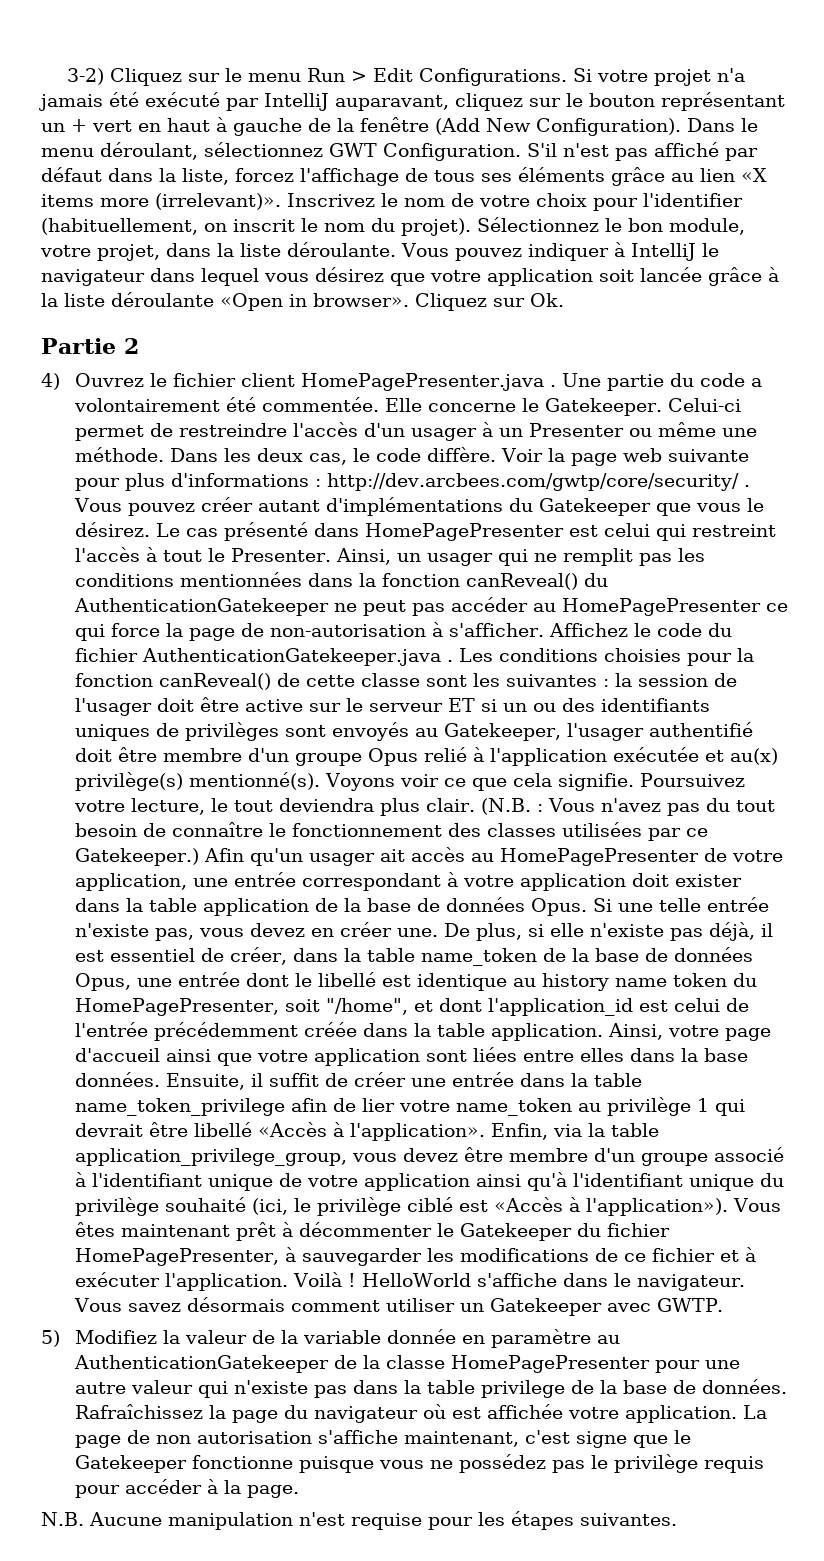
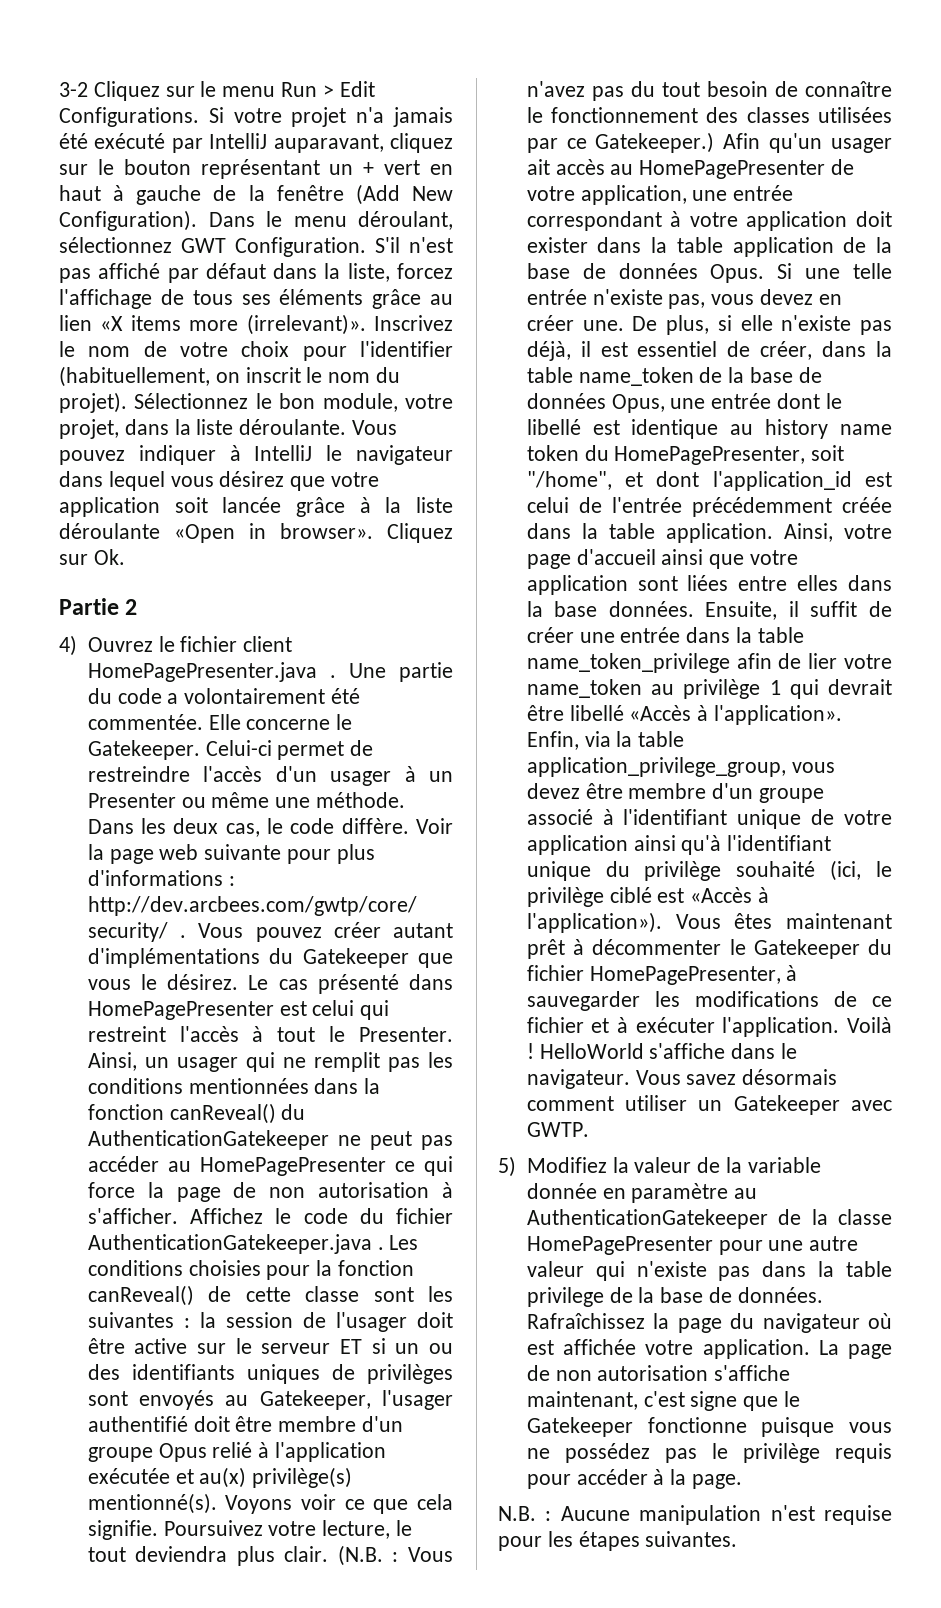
- 3-2) Cliquez sur le menu Run > Edit Configurations.
+ 3-2 Cliquez sur le menu Run > Edit Configurations.
- Ainsi, un usager qui ne remplit pas les conditions mentionnées dans la fonction canReveal() du AuthenticationGatekeeper ne peut pas accéder au HomePagePresenter ce qui force la page de non-autorisation à s'afficher.
+ Ainsi, un usager qui ne remplit pas les conditions mentionnées dans la fonction canReveal() du AuthenticationGatekeeper ne peut pas accéder au HomePagePresenter ce qui force la page de non autorisation à s'afficher.
- N.B. Aucune manipulation n'est requise pour les étapes suivantes.
+ N.B. : Aucune manipulation n'est requise pour les étapes suivantes.

